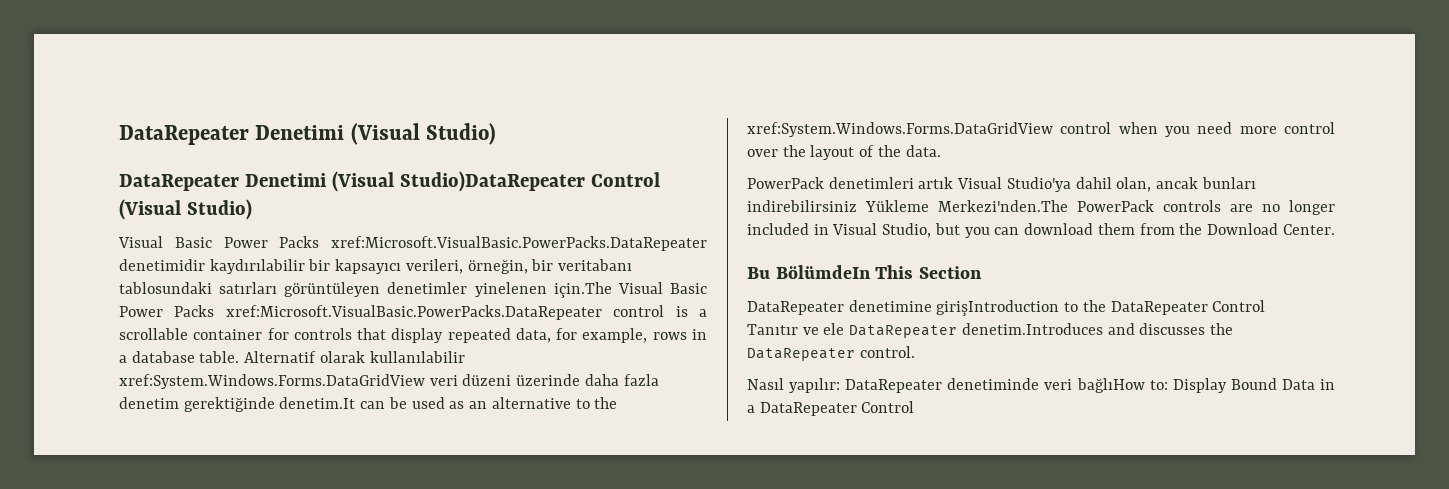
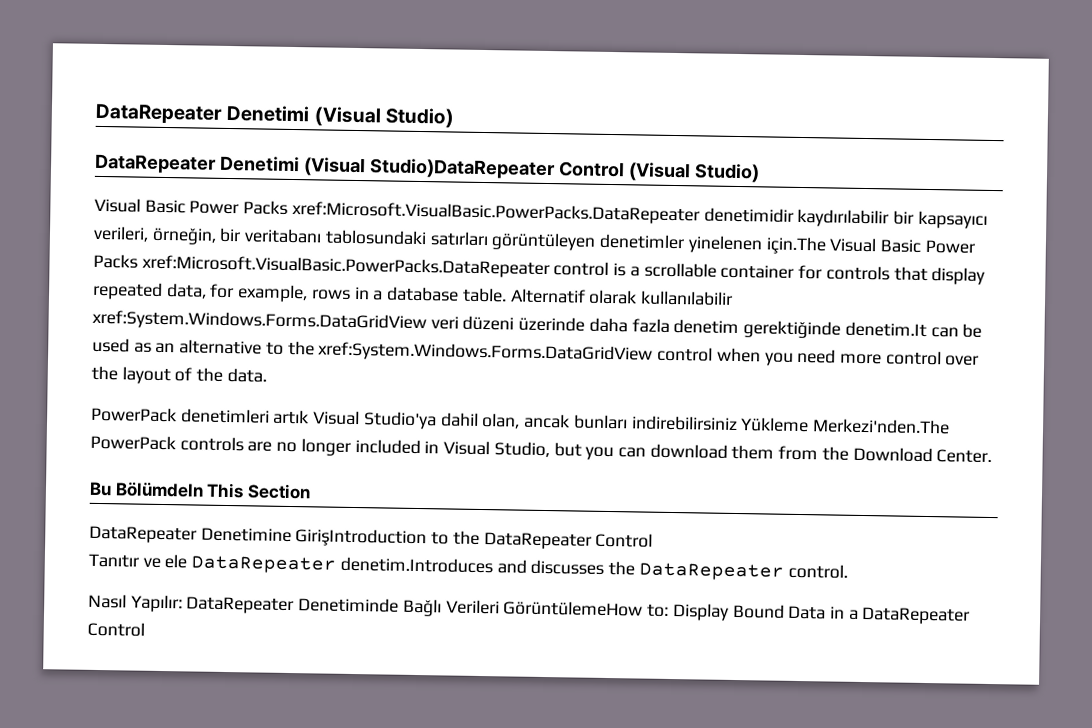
- DataRepeater denetimine girişIntroduction to the DataRepeater Control
+ DataRepeater Denetimine GirişIntroduction to the DataRepeater Control
- Nasıl yapılır: DataRepeater denetiminde veri bağlıHow to: Display Bound Data in a DataRepeater Control
+ Nasıl Yapılır: DataRepeater Denetiminde Bağlı Verileri GörüntülemeHow to: Display Bound Data in a DataRepeater Control

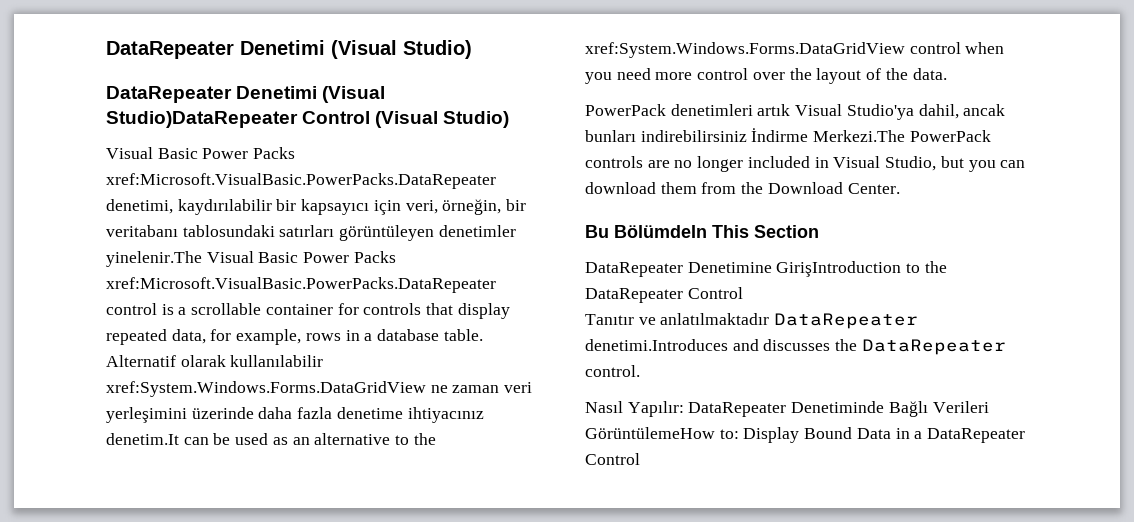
- Visual Basic Power Packs xref:Microsoft.VisualBasic.PowerPacks.DataRepeater denetimidir kaydırılabilir bir kapsayıcı verileri, örneğin, bir veritabanı tablosundaki satırları görüntüleyen denetimler yinelenen için.The Visual Basic Power Packs xref:Microsoft.VisualBasic.PowerPacks.DataRepeater control is a scrollable container for controls that display repeated data, for example, rows in a database table.
+ Visual Basic Power Packs xref:Microsoft.VisualBasic.PowerPacks.DataRepeater denetimi, kaydırılabilir bir kapsayıcı için veri, örneğin, bir veritabanı tablosundaki satırları görüntüleyen denetimler yinelenir.The Visual Basic Power Packs xref:Microsoft.VisualBasic.PowerPacks.DataRepeater control is a scrollable container for controls that display repeated data, for example, rows in a database table.
- Alternatif olarak kullanılabilir xref:System.Windows.Forms.DataGridView veri düzeni üzerinde daha fazla denetim gerektiğinde denetim.It can be used as an alternative to the xref:System.Windows.Forms.DataGridView control when you need more control over the layout of the data.
+ Alternatif olarak kullanılabilir xref:System.Windows.Forms.DataGridView ne zaman veri yerleşimini üzerinde daha fazla denetime ihtiyacınız denetim.It can be used as an alternative to the xref:System.Windows.Forms.DataGridView control when you need more control over the layout of the data.
- PowerPack denetimleri artık Visual Studio'ya dahil olan, ancak bunları indirebilirsiniz Yükleme Merkezi'nden.The PowerPack controls are no longer included in Visual Studio, but you can download them from the Download Center.
+ PowerPack denetimleri artık Visual Studio'ya dahil, ancak bunları indirebilirsiniz İndirme Merkezi.The PowerPack controls are no longer included in Visual Studio, but you can download them from the Download Center.
- Tanıtır ve ele DataRepeater denetim.Introduces and discusses the DataRepeater control.
+ Tanıtır ve anlatılmaktadır DataRepeater denetimi.Introduces and discusses the DataRepeater control.

